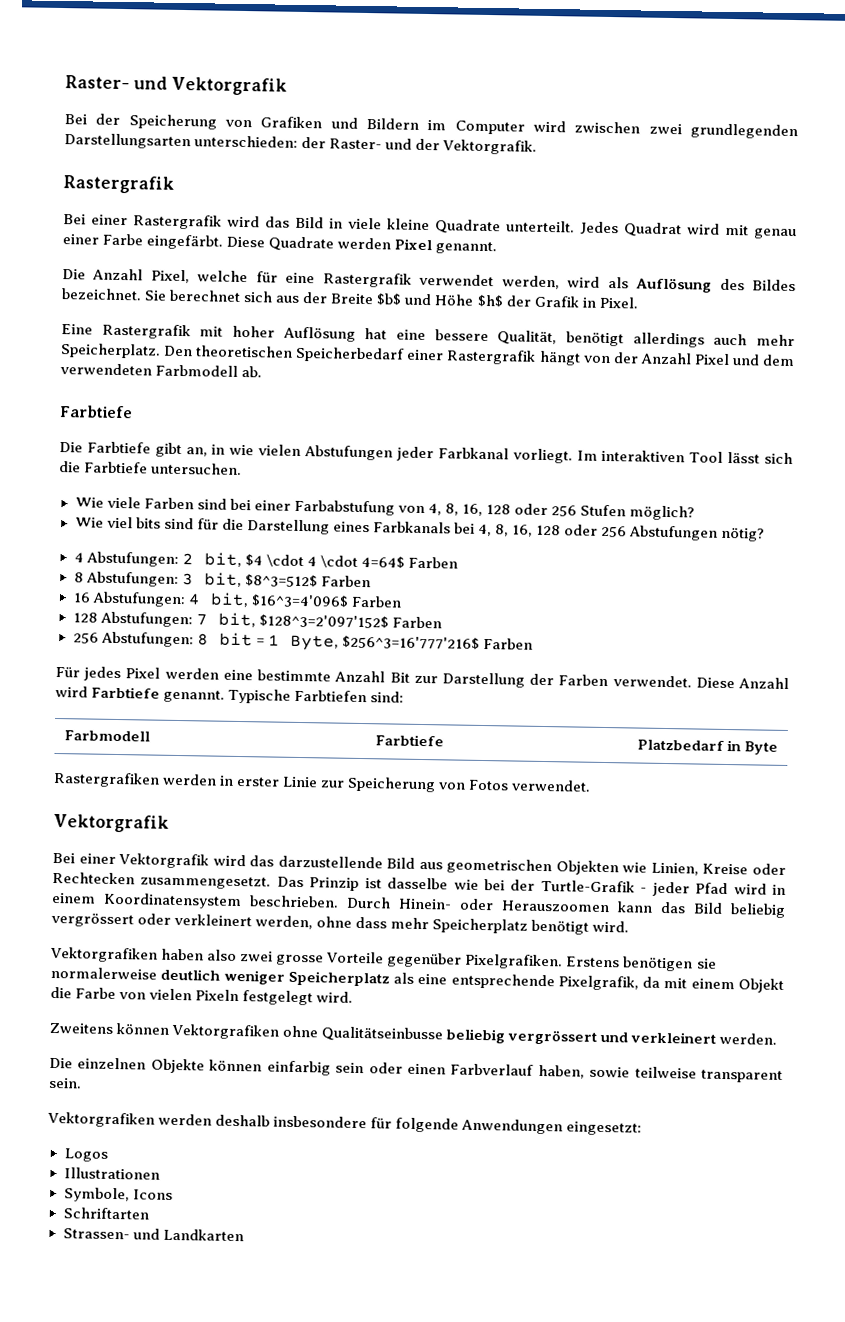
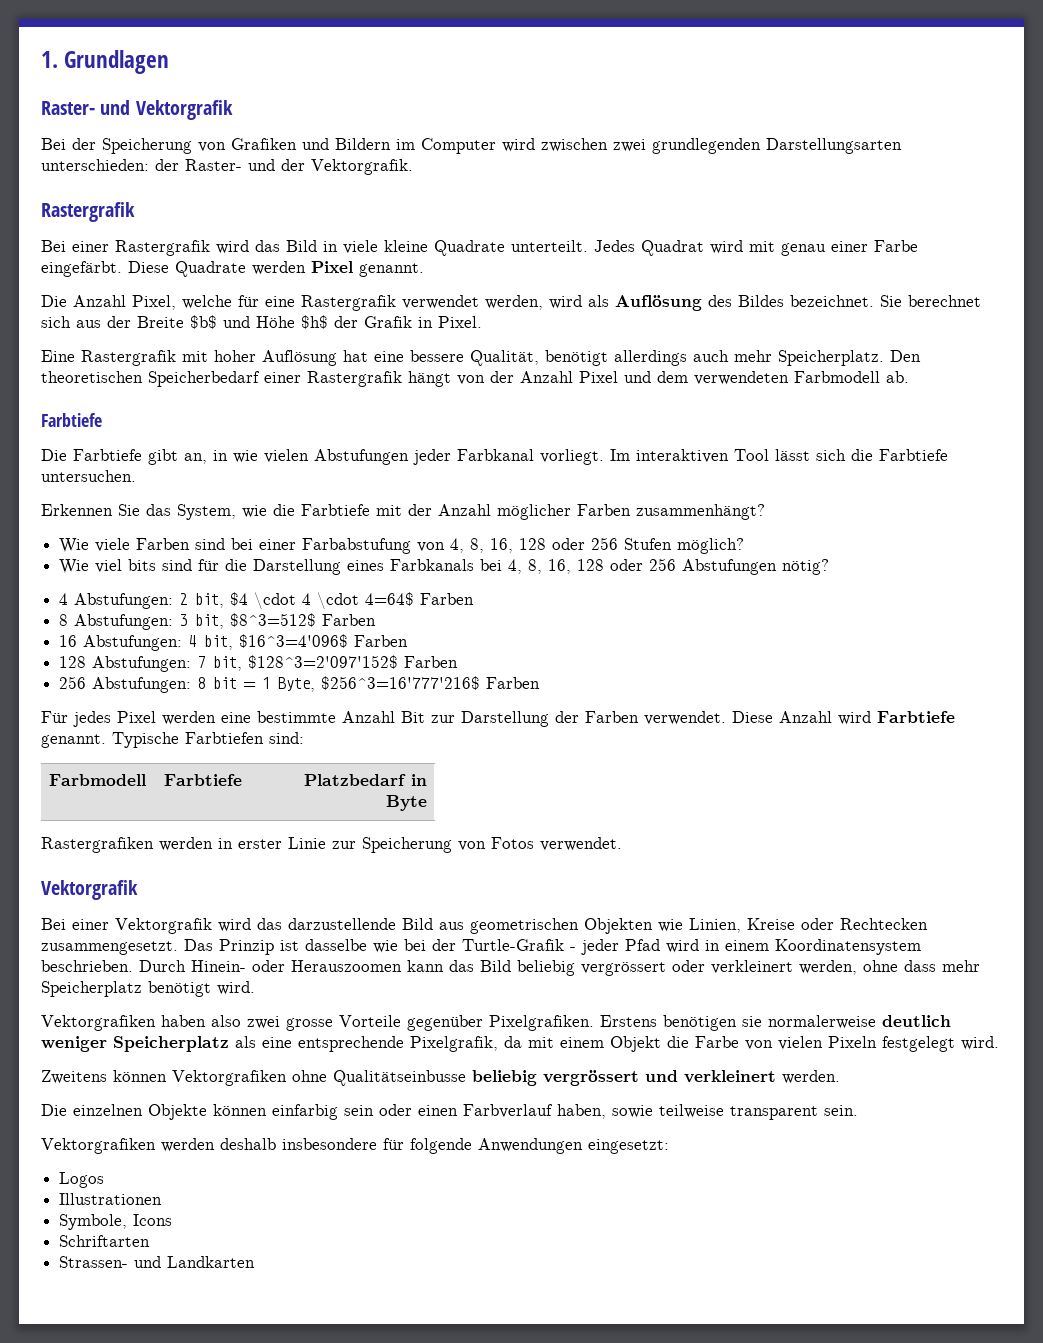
+ 1. Grundlagen
+ Erkennen Sie das System, wie die Farbtiefe mit der Anzahl möglicher Farben zusammenhängt?

